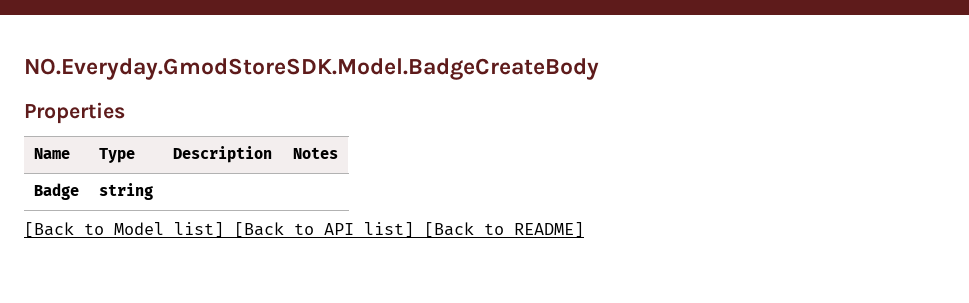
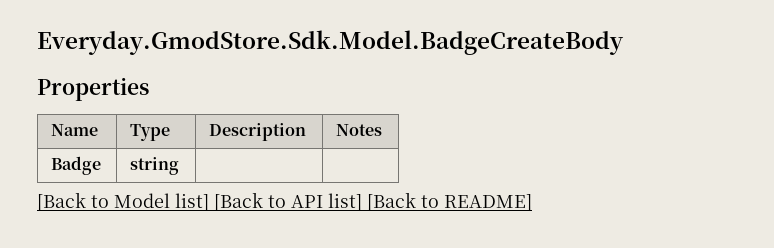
- NO.Everyday.GmodStoreSDK.Model.BadgeCreateBody
+ Everyday.GmodStore.Sdk.Model.BadgeCreateBody

